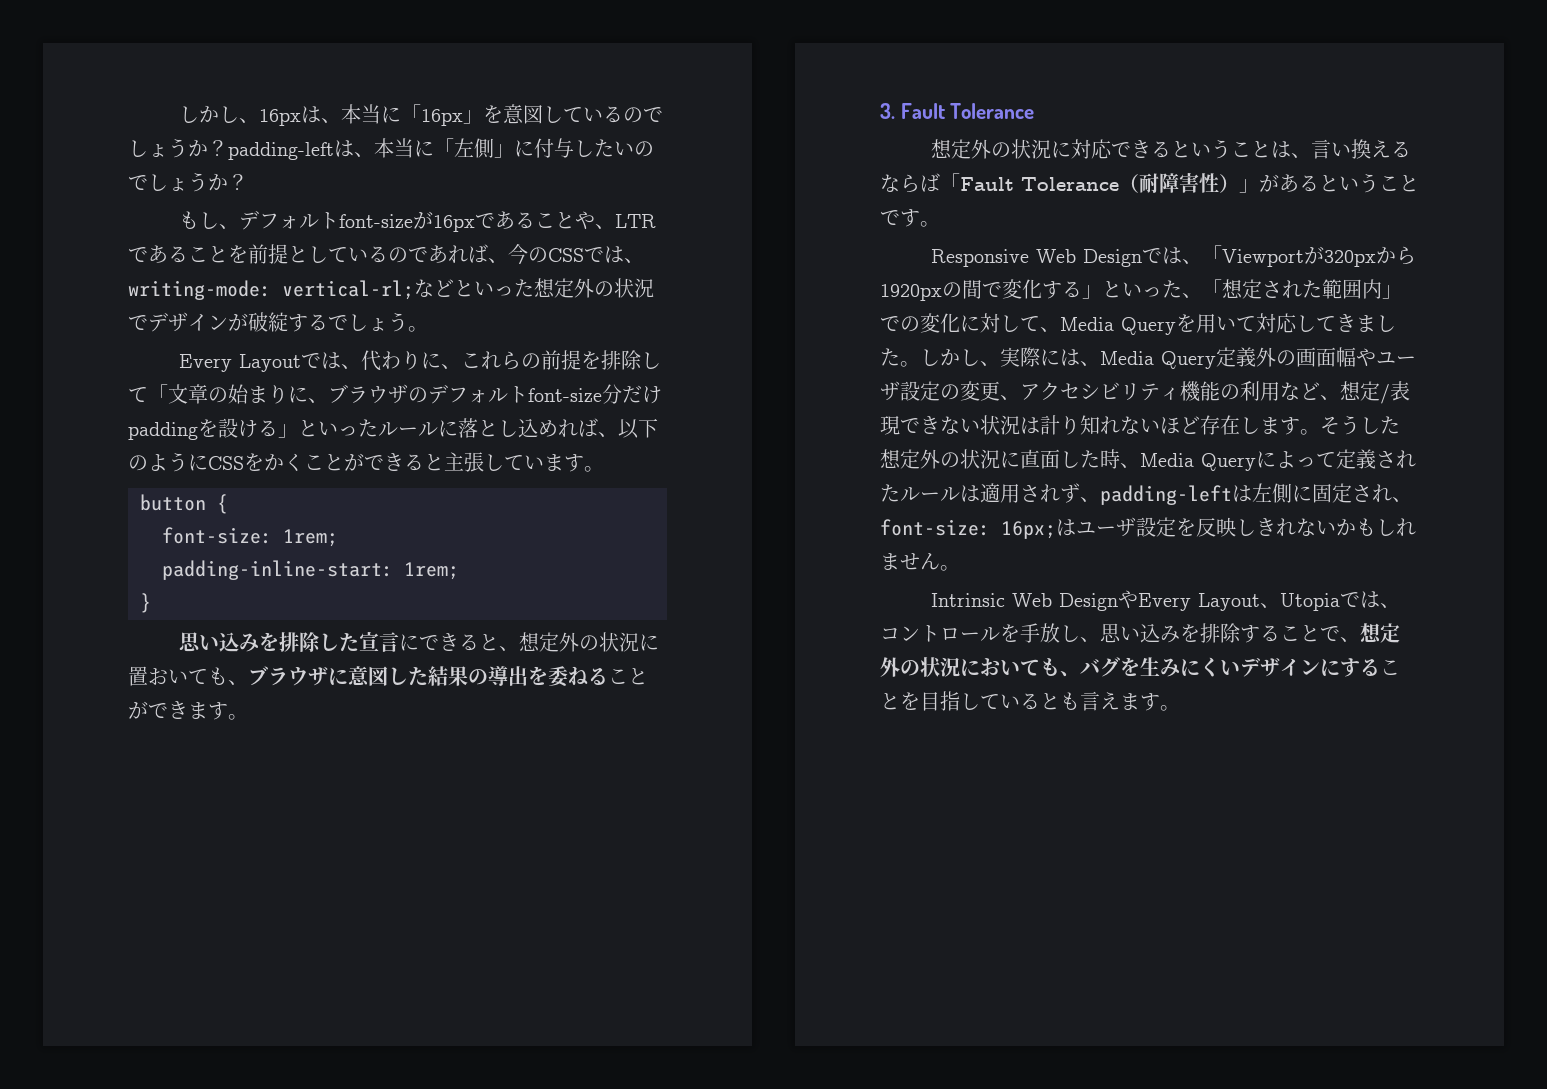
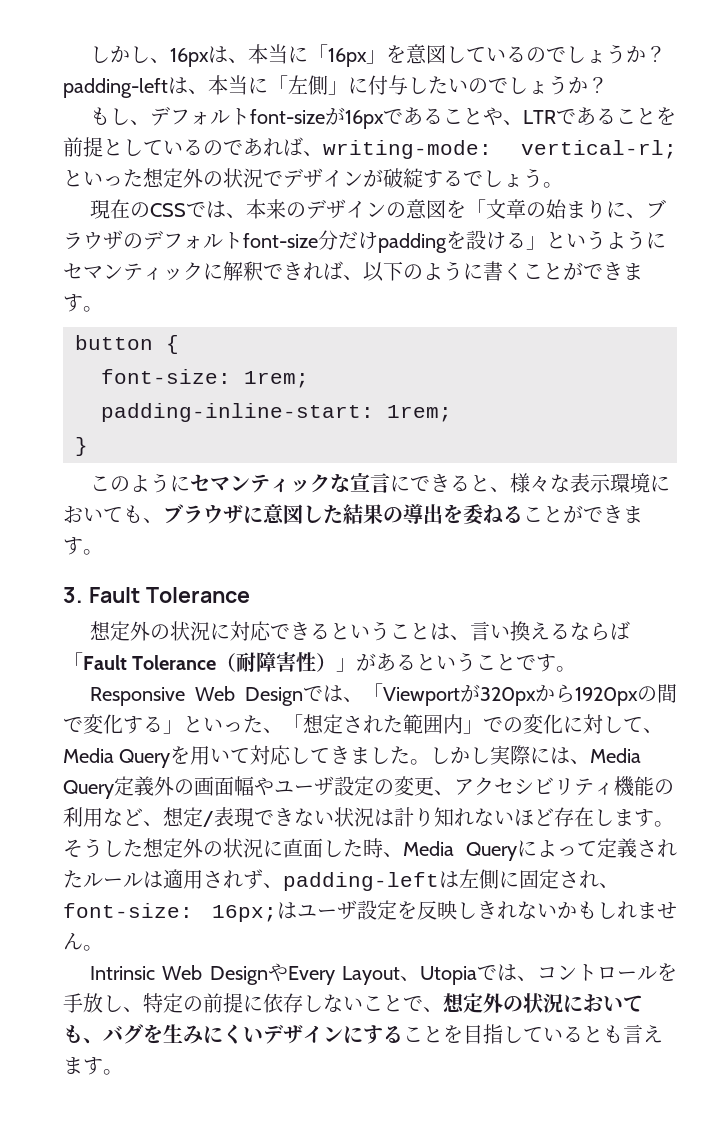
- もし、デフォルトfont-sizeが16pxであることや、LTRであることを前提としているのであれば、今のCSSでは、writing-mode: vertical-rl;などといった想定外の状況でデザインが破綻するでしょう。
+ もし、デフォルトfont-sizeが16pxであることや、LTRであることを前提としているのであれば、writing-mode: vertical-rl;といった想定外の状況でデザインが破綻するでしょう。
- Every Layoutでは、代わりに、これらの前提を排除して「文章の始まりに、ブラウザのデフォルトfont-size分だけpaddingを設ける」といったルールに落とし込めれば、以下のようにCSSをかくことができると主張しています。
+ 現在のCSSでは、本来のデザインの意図を「文章の始まりに、ブラウザのデフォルトfont-size分だけpaddingを設ける」というようにセマンティックに解釈できれば、以下のように書くことができます。
- 思い込みを排除した宣言にできると、想定外の状況に置おいても、ブラウザに意図した結果の導出を委ねることができます。
+ このようにセマンティックな宣言にできると、様々な表示環境においても、ブラウザに意図した結果の導出を委ねることができます。
- しかし、実際には、Media Query定義外の画面幅やユーザ設定の変更、アクセシビリティ機能の利用など、想定/表現できない状況は計り知れないほど存在します。
+ しかし実際には、Media Query定義外の画面幅やユーザ設定の変更、アクセシビリティ機能の利用など、想定/表現できない状況は計り知れないほど存在します。
- Intrinsic Web DesignやEvery Layout、Utopiaでは、コントロールを手放し、思い込みを排除することで、想定外の状況においても、バグを生みにくいデザインにすることを目指しているとも言えます。
+ Intrinsic Web DesignやEvery Layout、Utopiaでは、コントロールを手放し、特定の前提に依存しないことで、想定外の状況においても、バグを生みにくいデザインにすることを目指しているとも言えます。

